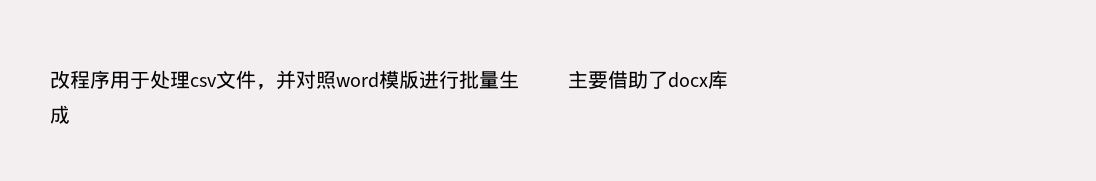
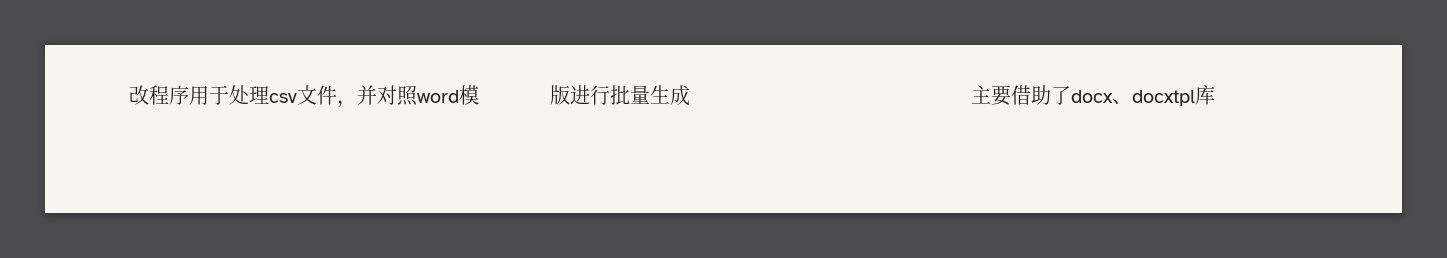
- 主要借助了docx库
+ 主要借助了docx、docxtpl库

